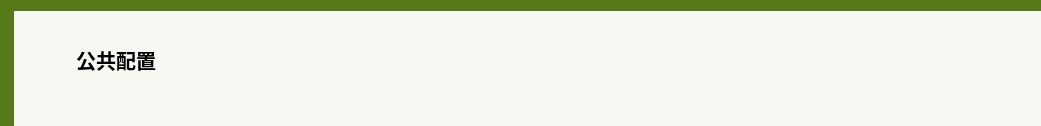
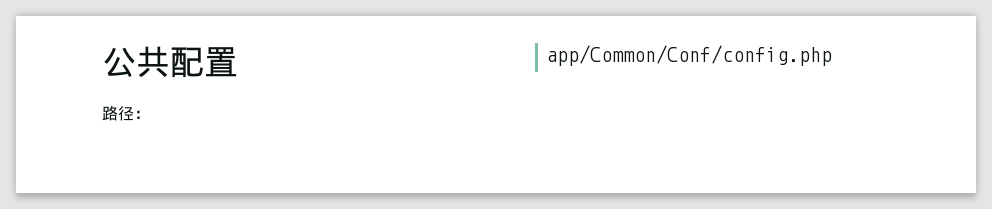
+ 路径：
+ app/Common/Conf/config.php

